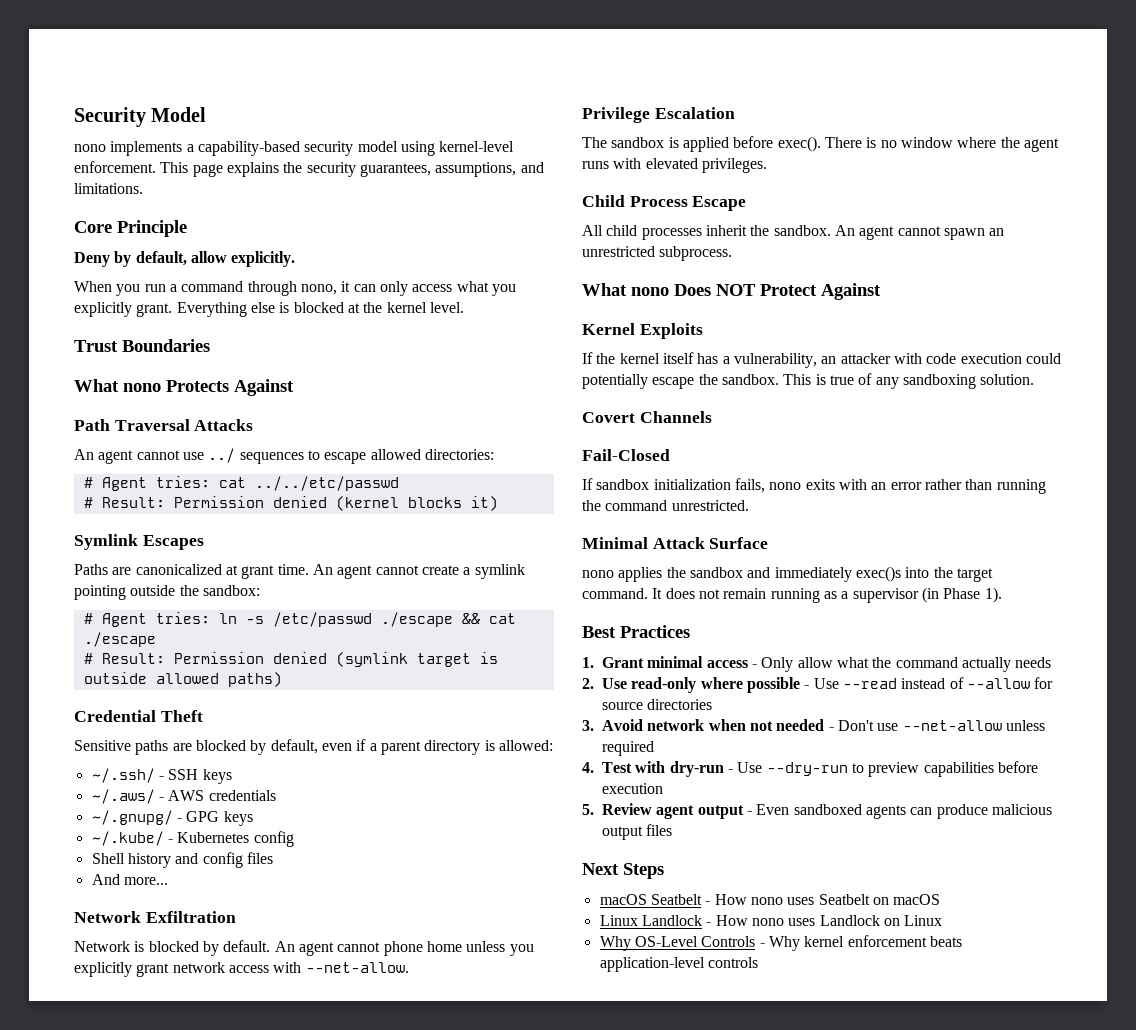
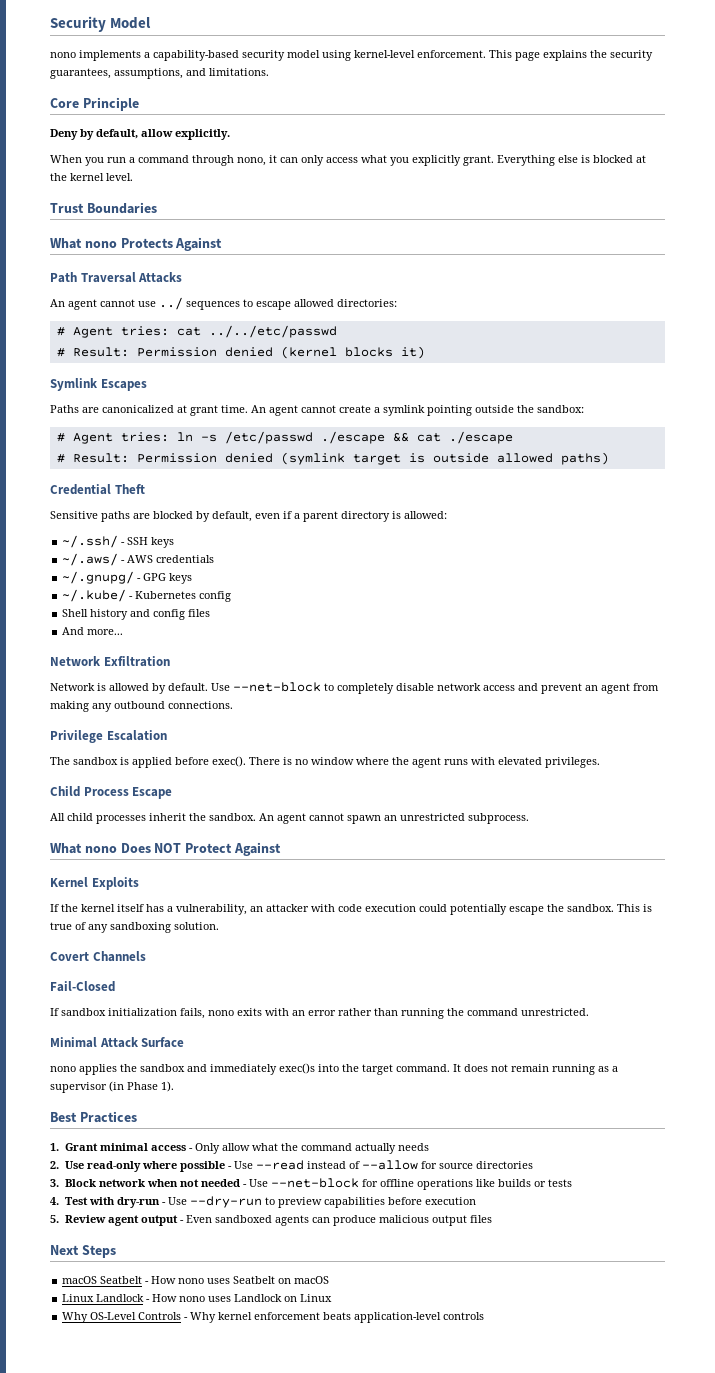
- Network is blocked by default.
+ Network is allowed by default.
- An agent cannot phone home unless you explicitly grant network access with --net-allow.
+ Use --net-block to completely disable network access and prevent an agent from making any outbound connections.
- 3. Avoid network when not needed - Don't use --net-allow unless required
+ 3. Block network when not needed - Use --net-block for offline operations like builds or tests

